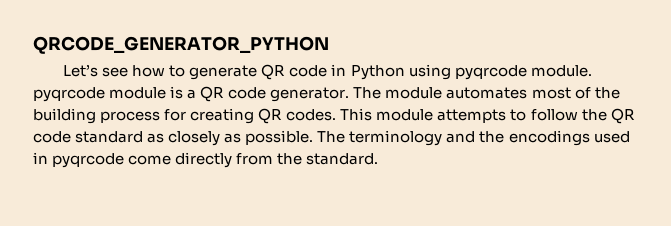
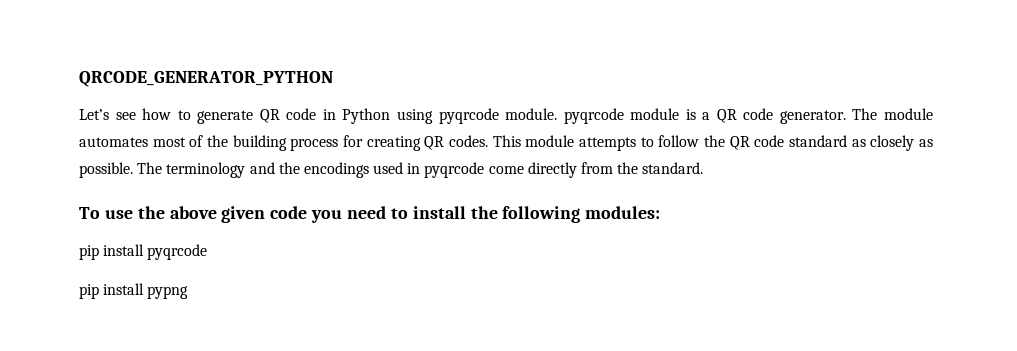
+ To use the above given code you need to install the following modules:
+ pip install pyqrcode
+ pip install pypng

